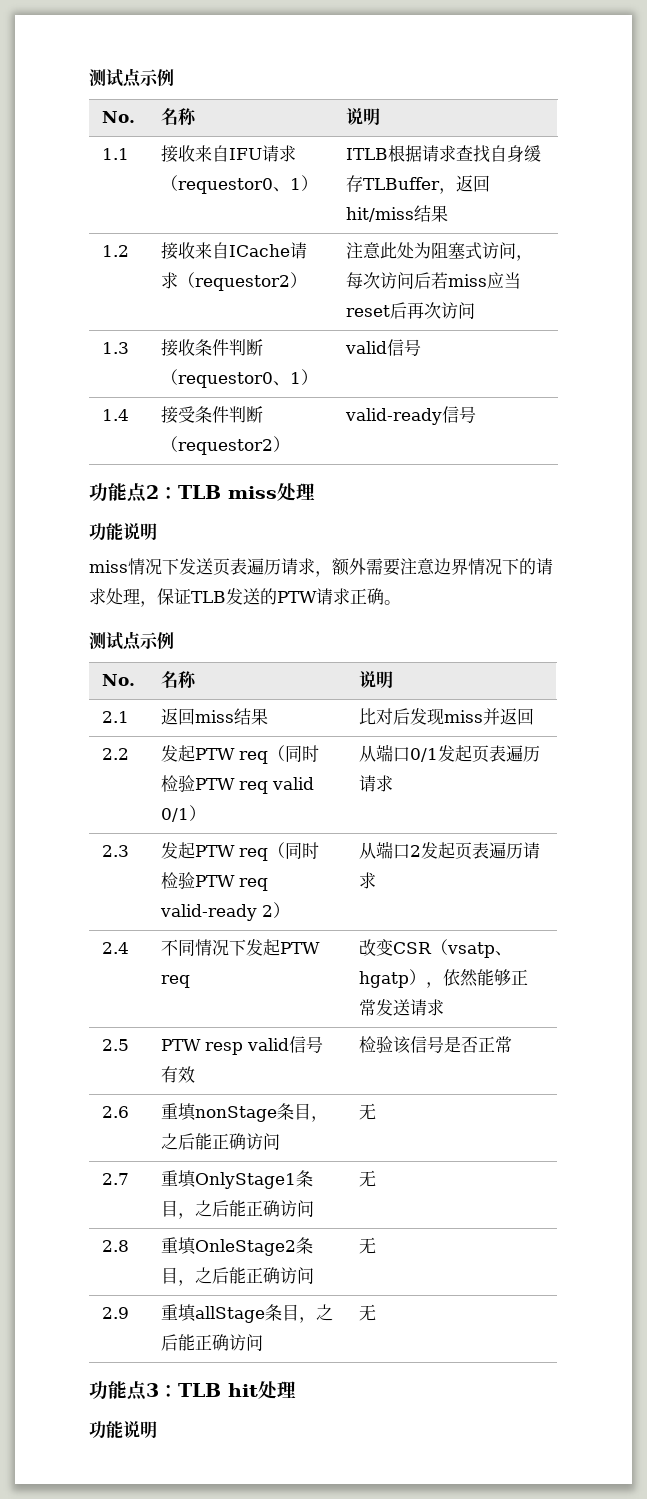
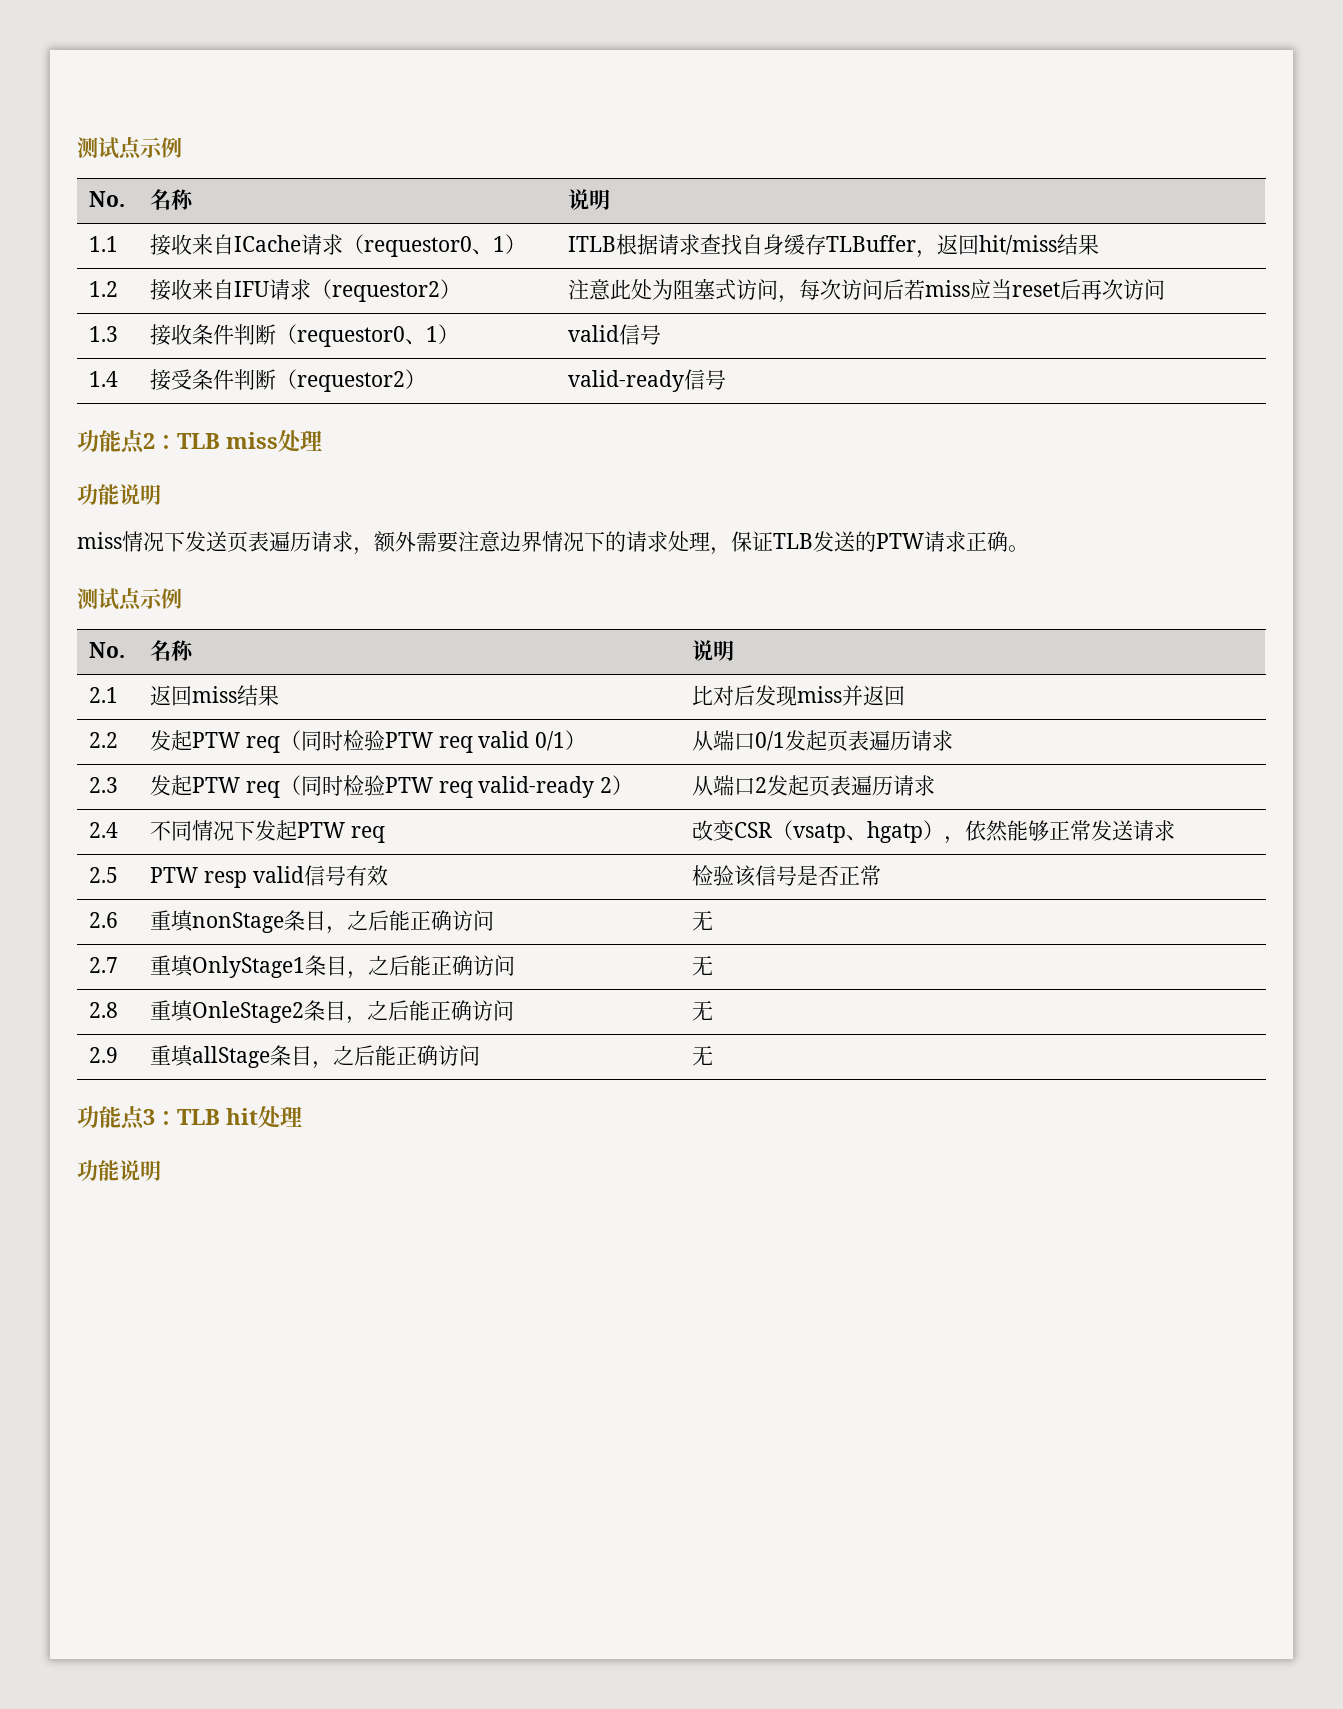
- 1.1 | 接收来自IFU请求（requestor0、1） | ITLB根据请求查找自身缓存TLBuffer，返回hit/miss结果
+ 1.1 | 接收来自ICache请求（requestor0、1） | ITLB根据请求查找自身缓存TLBuffer，返回hit/miss结果
- 1.2 | 接收来自ICache请求（requestor2） | 注意此处为阻塞式访问，每次访问后若miss应当reset后再次访问
+ 1.2 | 接收来自IFU请求（requestor2） | 注意此处为阻塞式访问，每次访问后若miss应当reset后再次访问

